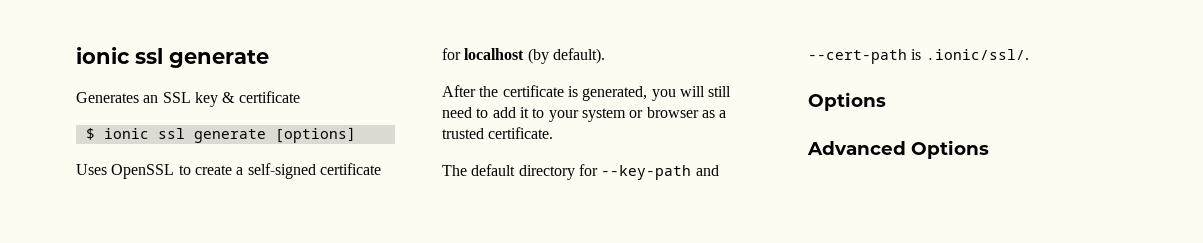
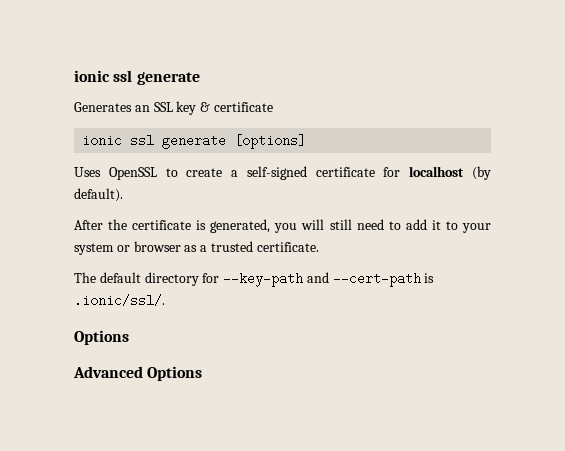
- $ ionic ssl generate [options]
+ ionic ssl generate [options]

